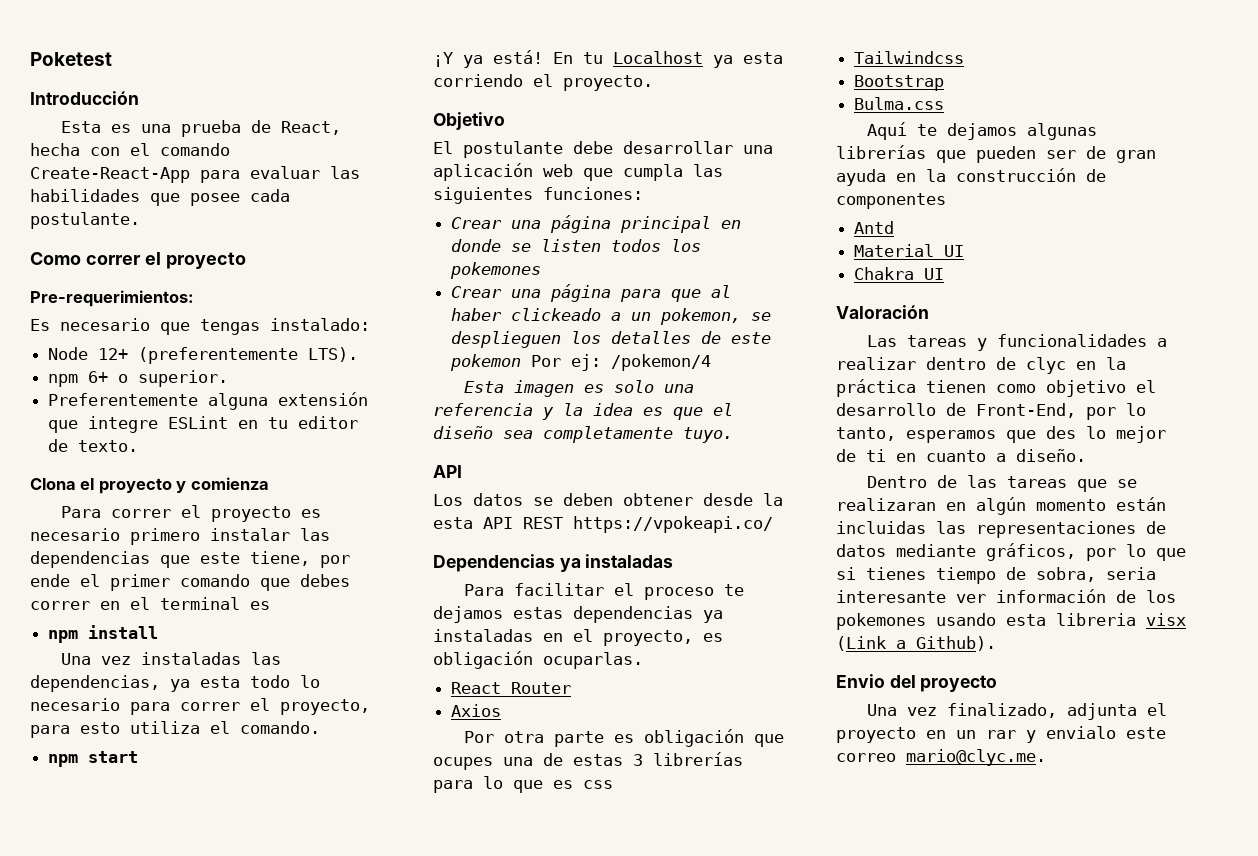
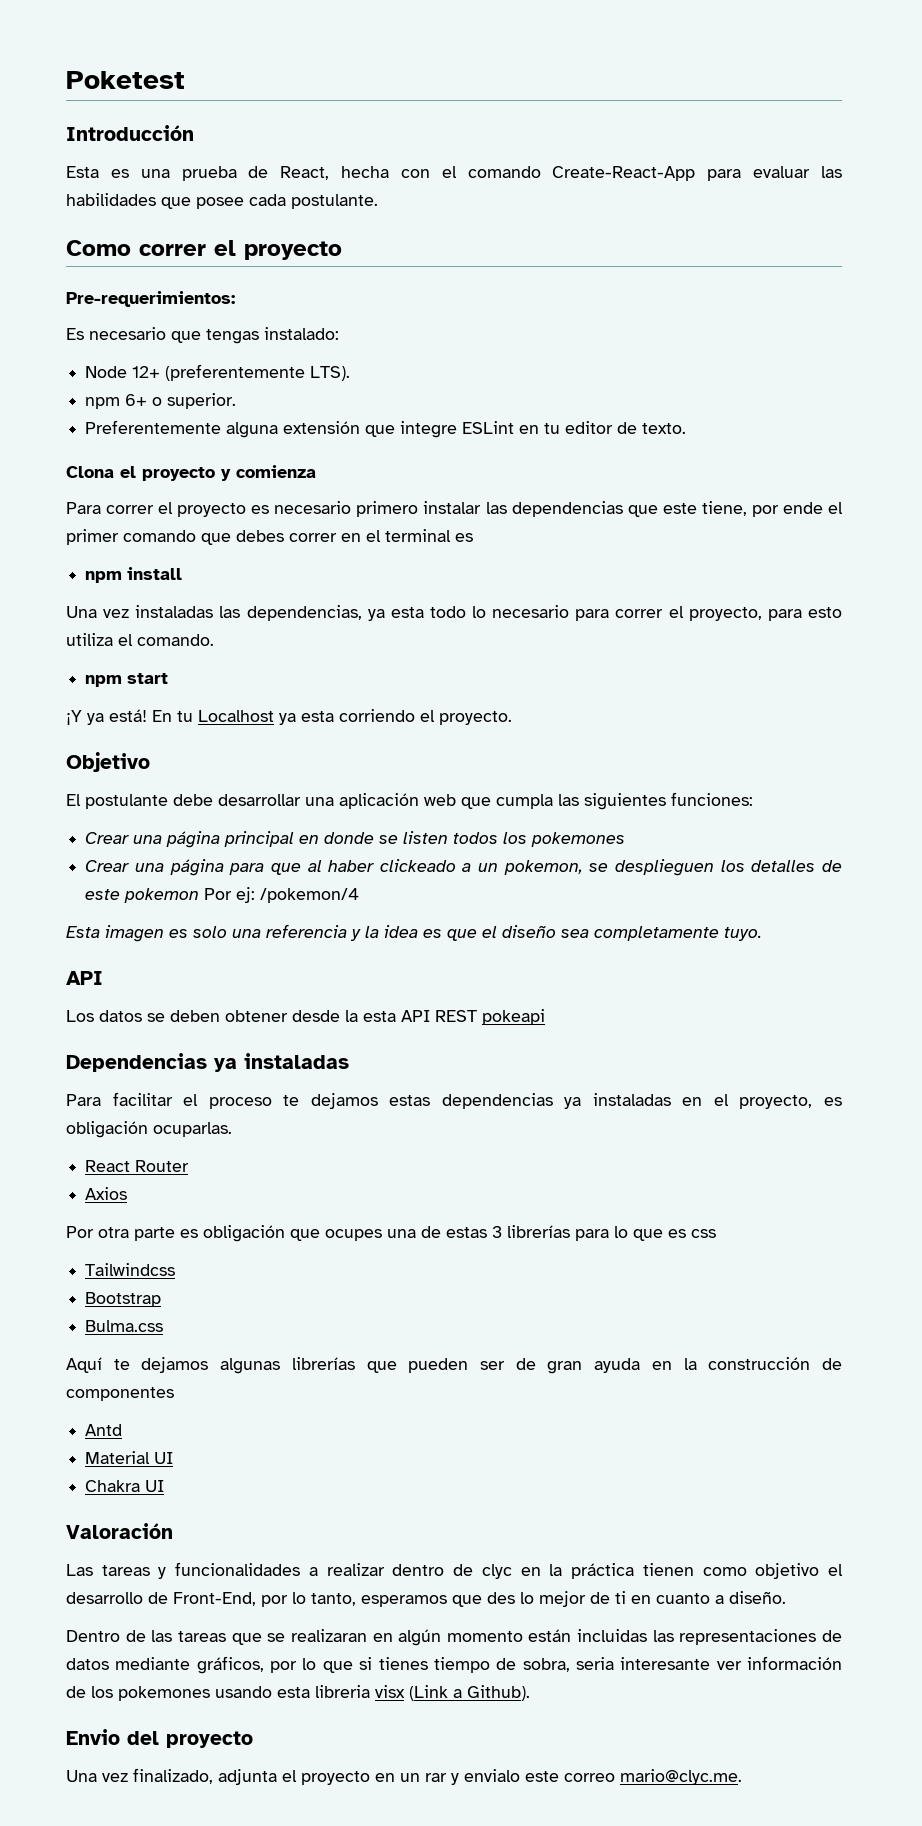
- Los datos se deben obtener desde la esta API REST https://vpokeapi.co/
+ Los datos se deben obtener desde la esta API REST pokeapi

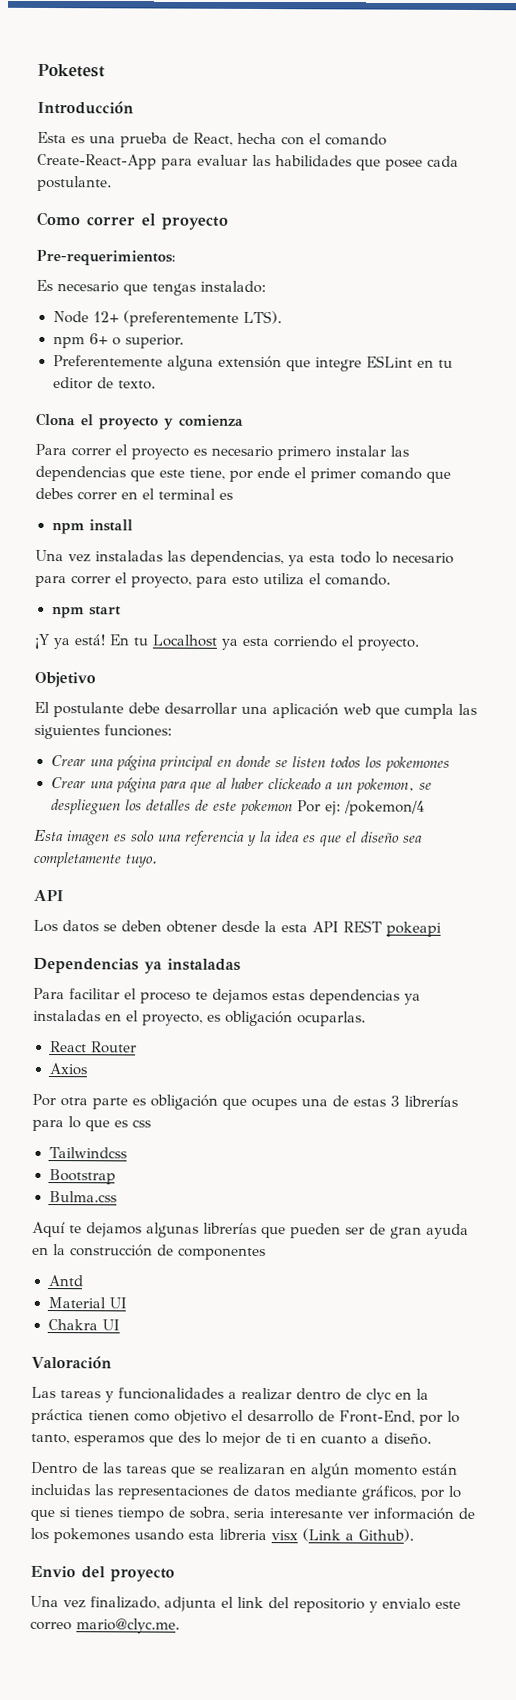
- Una vez finalizado, adjunta el proyecto en un rar y envialo este correo mario@clyc.me.
+ Una vez finalizado, adjunta el link del repositorio y envialo este correo mario@clyc.me.

